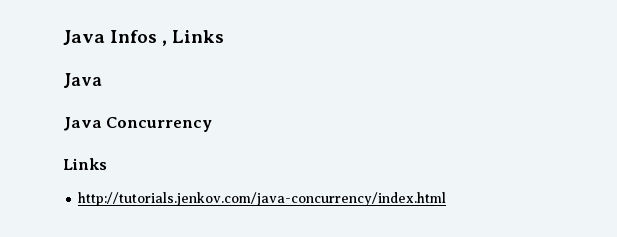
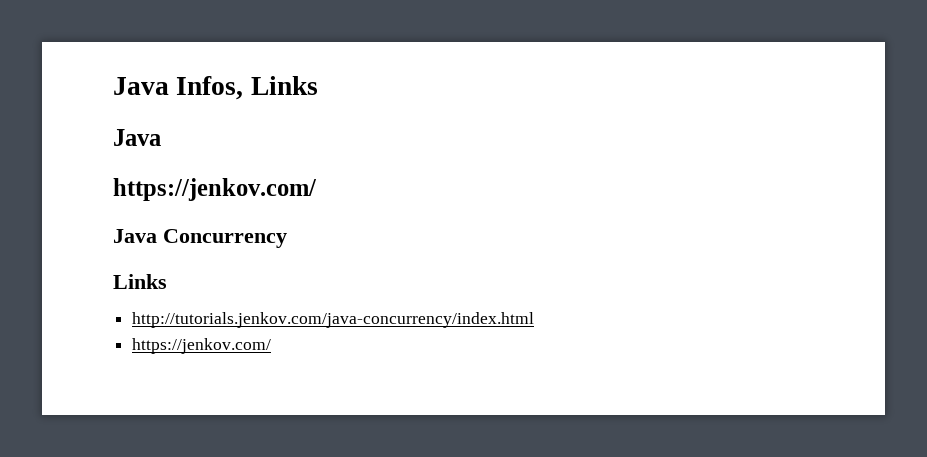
- Java Infos , Links
+ Java Infos, Links
  Java
+ https://jenkov.com/
  http://tutorials.jenkov.com/java-concurrency/index.html
+ https://jenkov.com/

